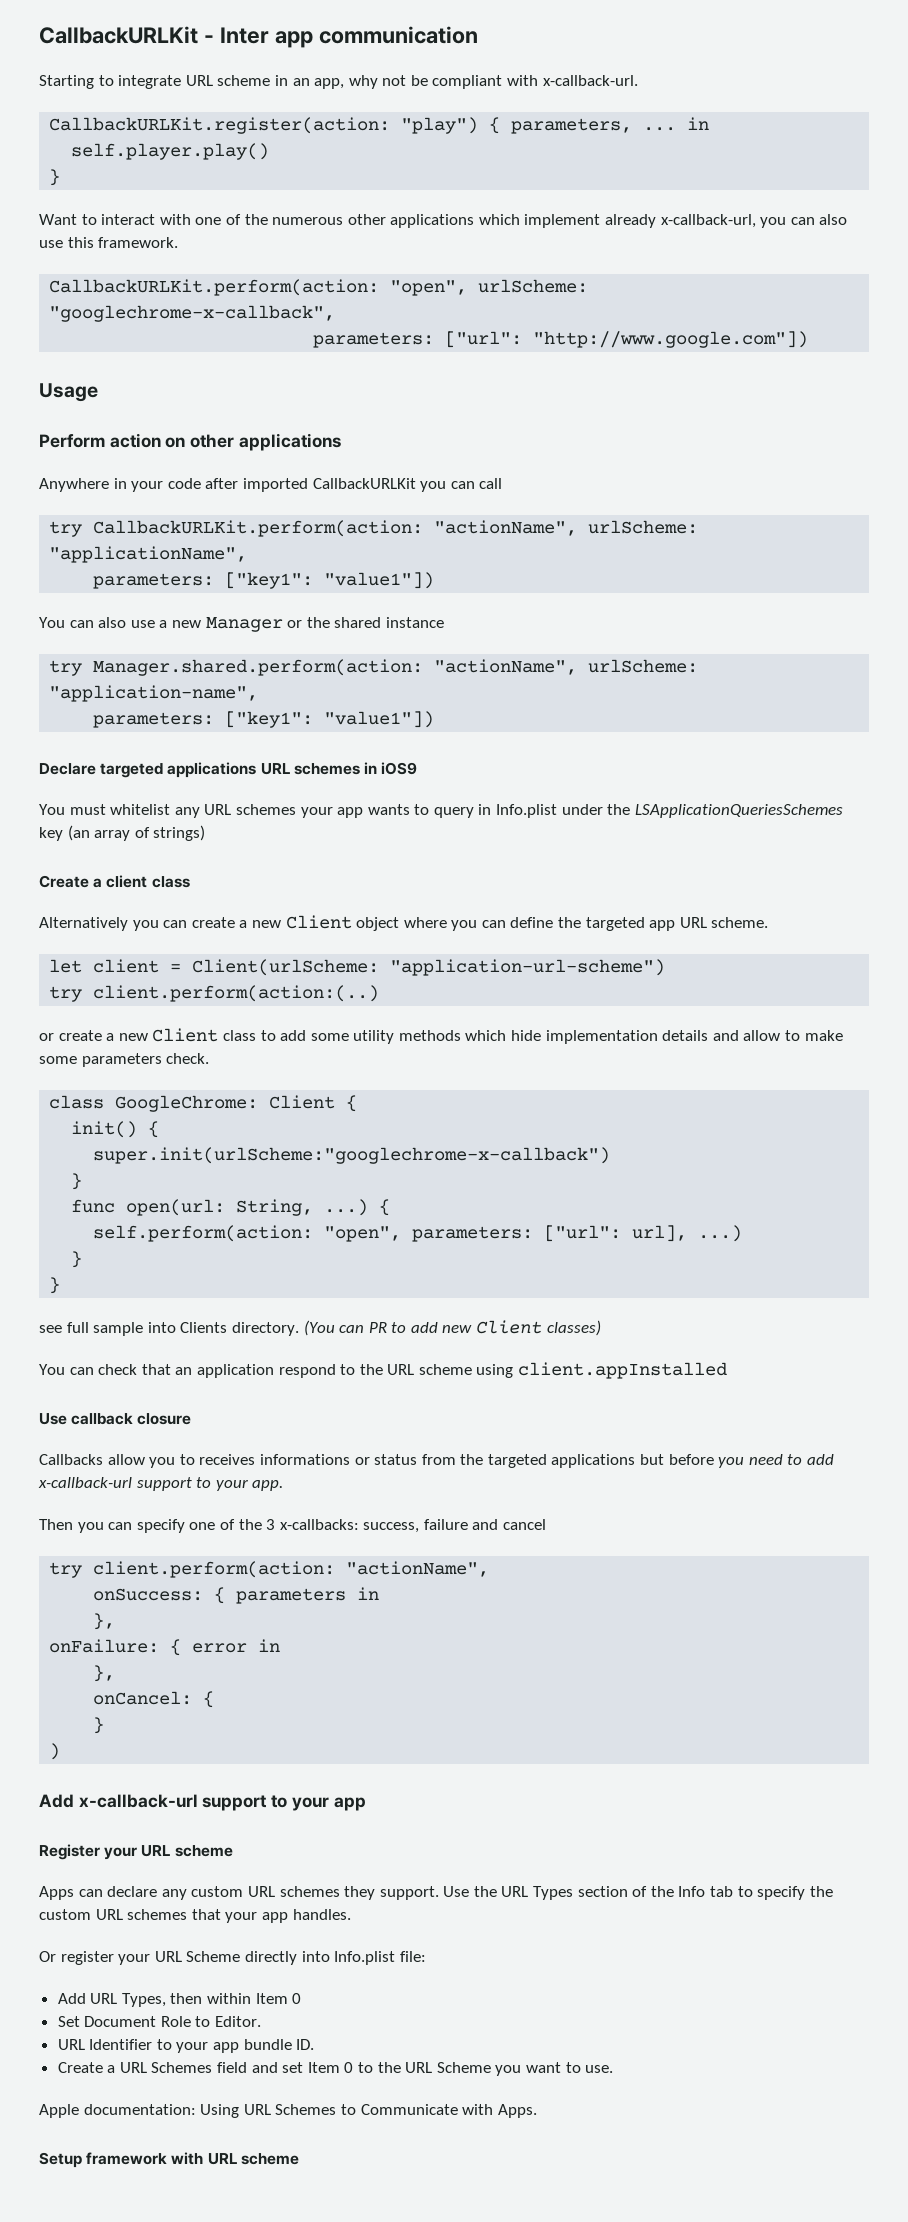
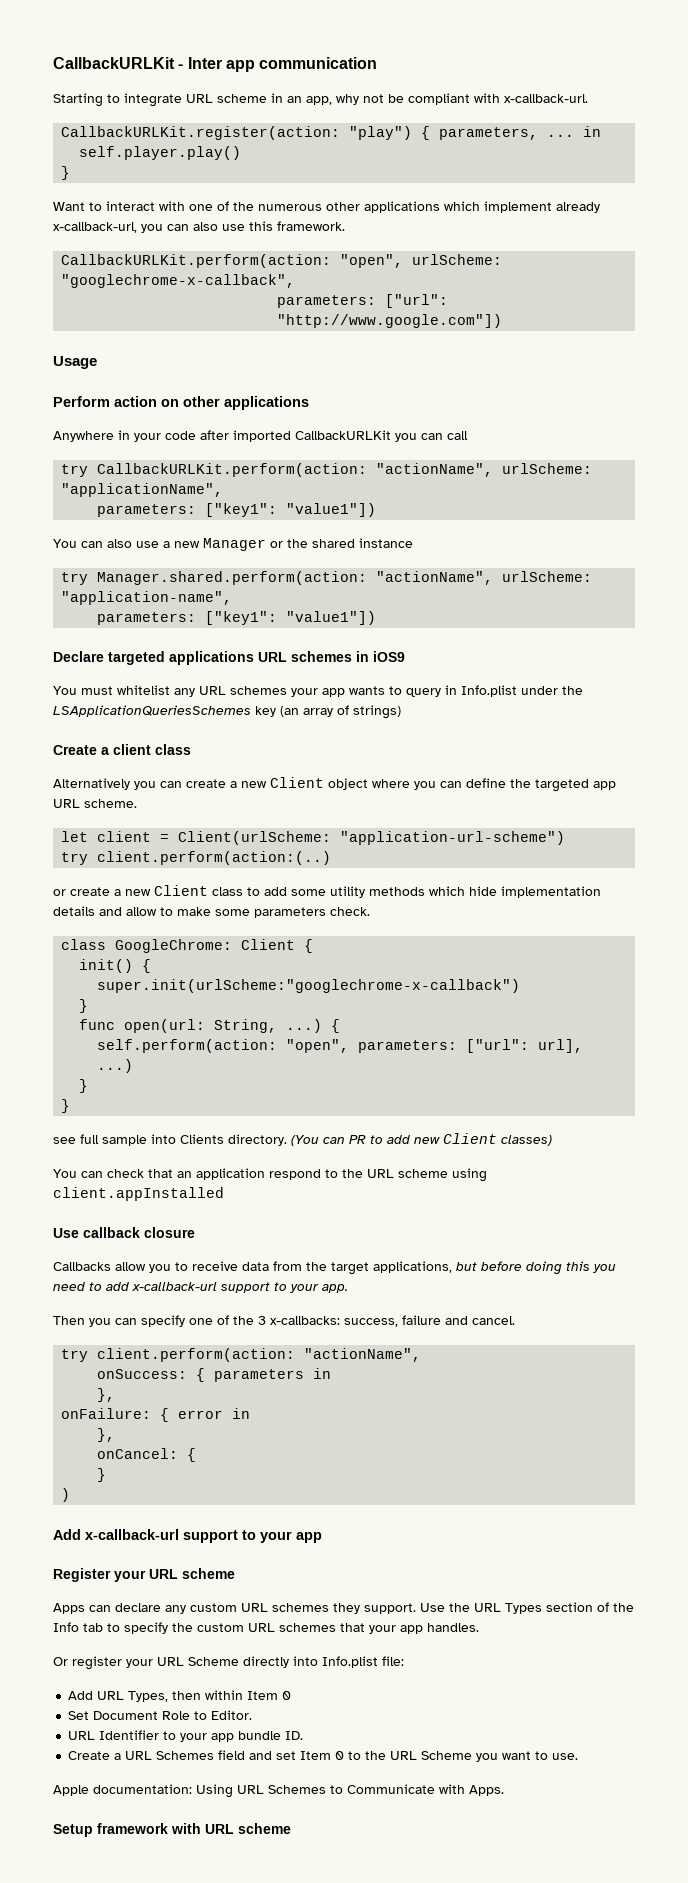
- Callbacks allow you to receives informations or status from the targeted applications but before you need to add x-callback-url support to your app.
+ Callbacks allow you to receive data from the target applications, but before doing this you need to add x-callback-url support to your app.
- Then you can specify one of the 3 x-callbacks: success, failure and cancel
+ Then you can specify one of the 3 x-callbacks: success, failure and cancel.

